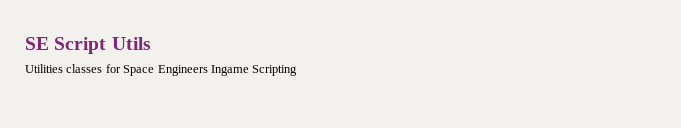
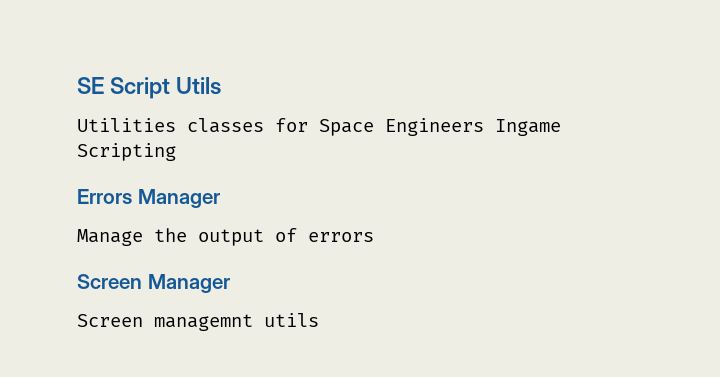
+ Errors Manager
+ Manage the output of errors
+ Screen Manager
+ Screen managemnt utils

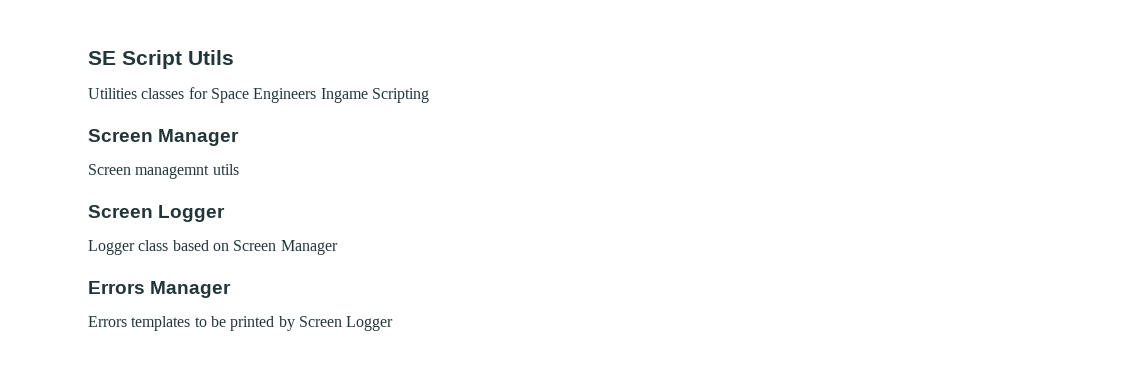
- Errors Manager
- Manage the output of errors
  Screen managemnt utils
+ Screen Logger
+ Logger class based on Screen Manager
+ Errors Manager
+ Errors templates to be printed by Screen Logger

